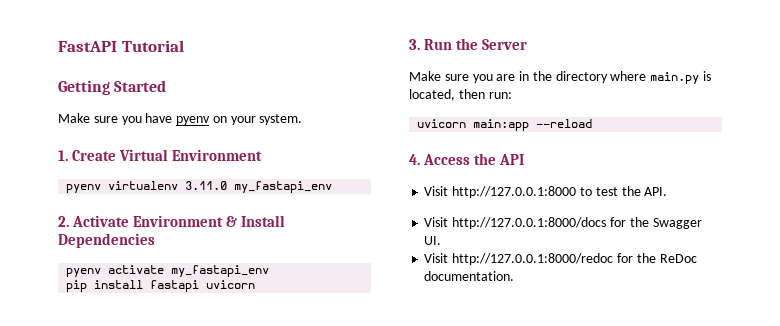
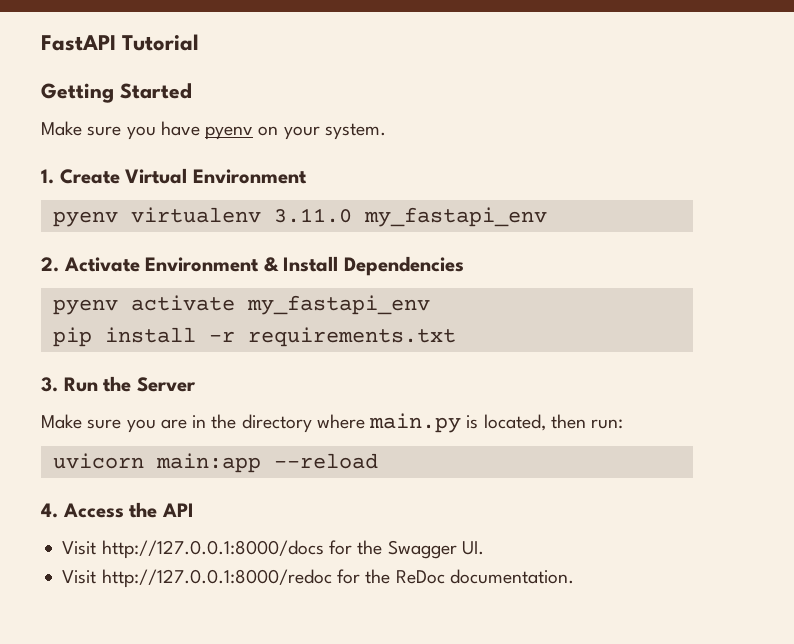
- pip install fastapi uvicorn
+ pip install -r requirements.txt
- Visit http://127.0.0.1:8000 to test the API.

